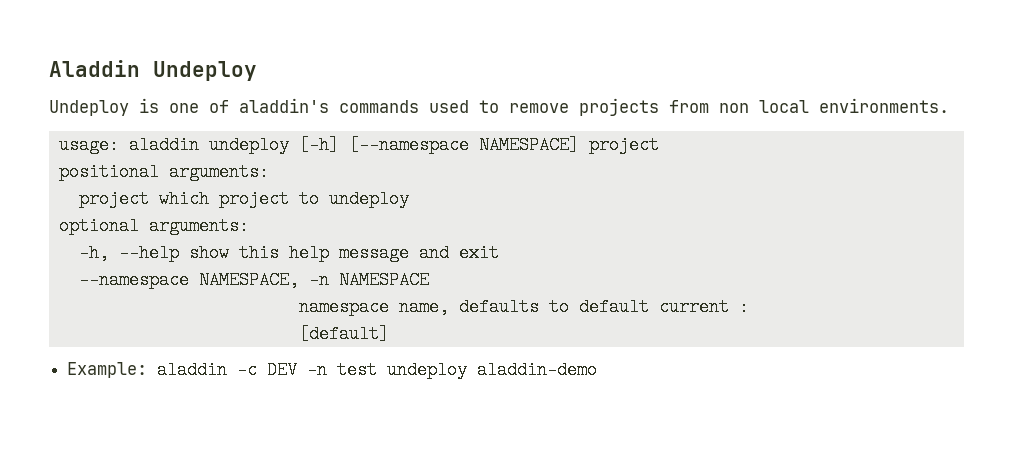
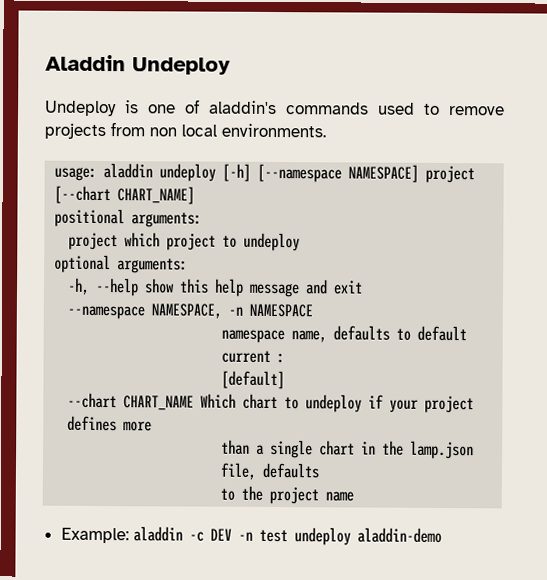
- usage: aladdin undeploy [-h] [--namespace NAMESPACE] project
+ usage: aladdin undeploy [-h] [--namespace NAMESPACE] project [--chart CHART_NAME]
+ --chart CHART_NAME Which chart to undeploy if your project defines more
+ than a single chart in the lamp.json file, defaults
+ to the project name

